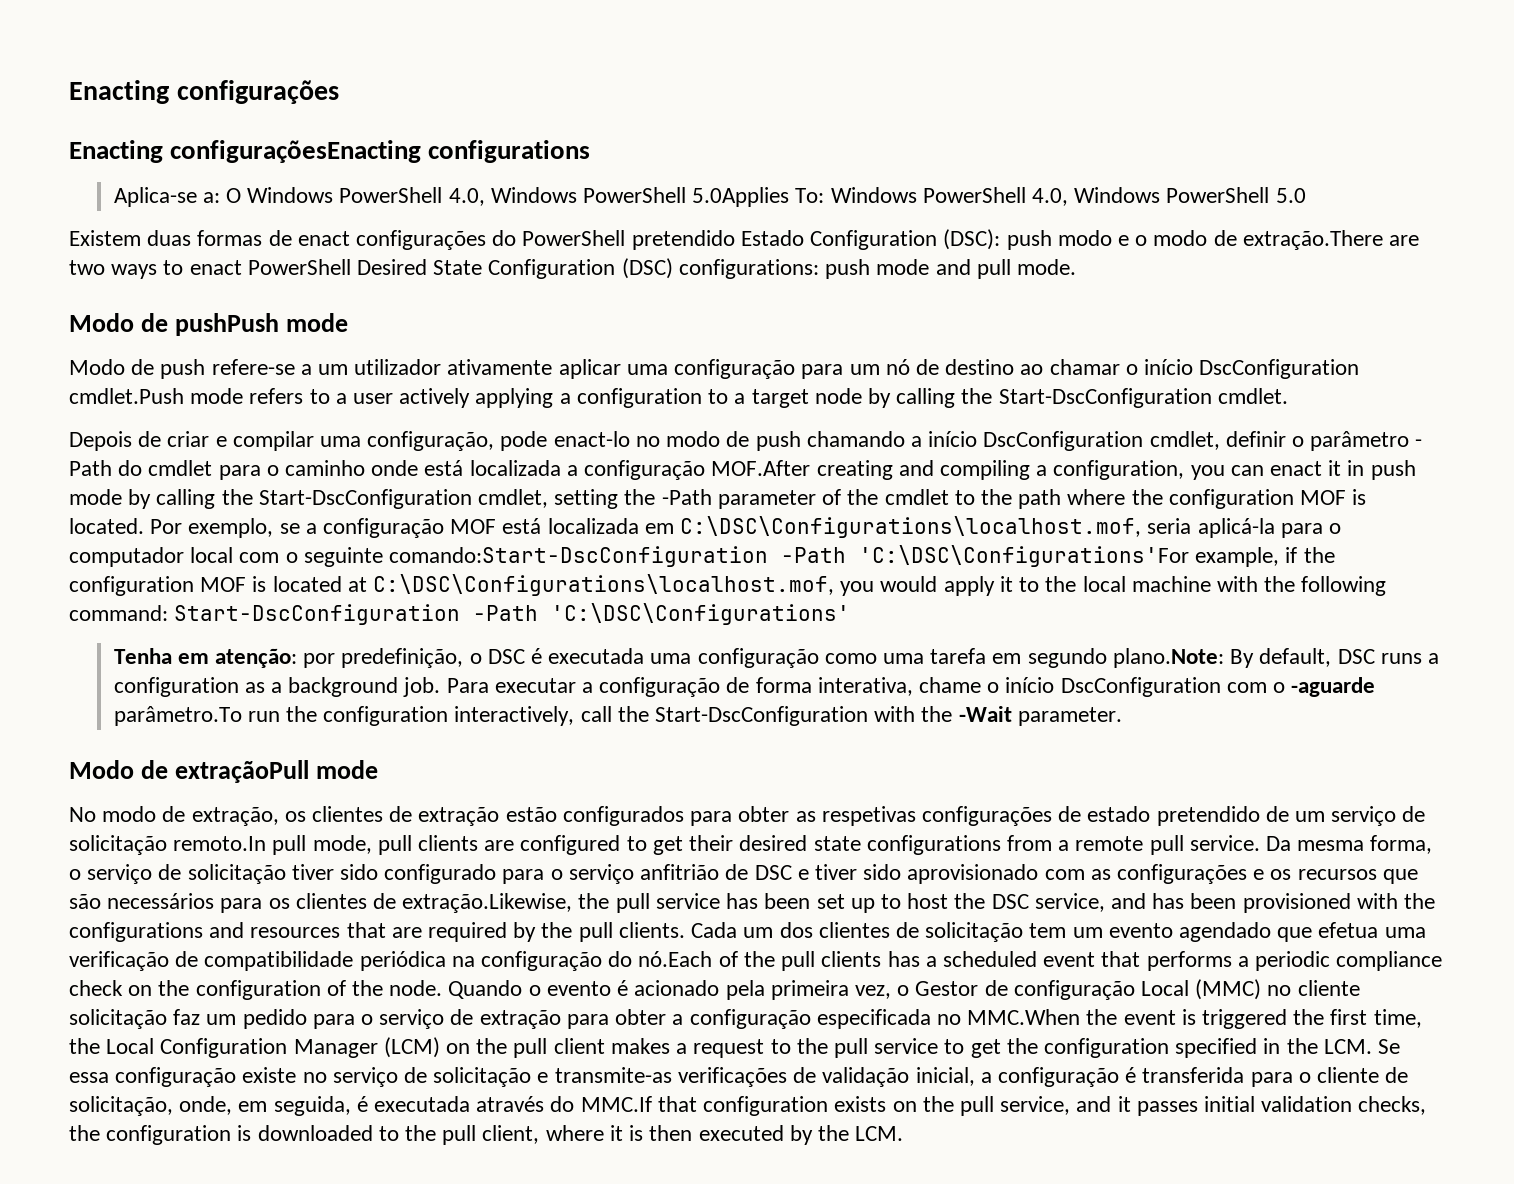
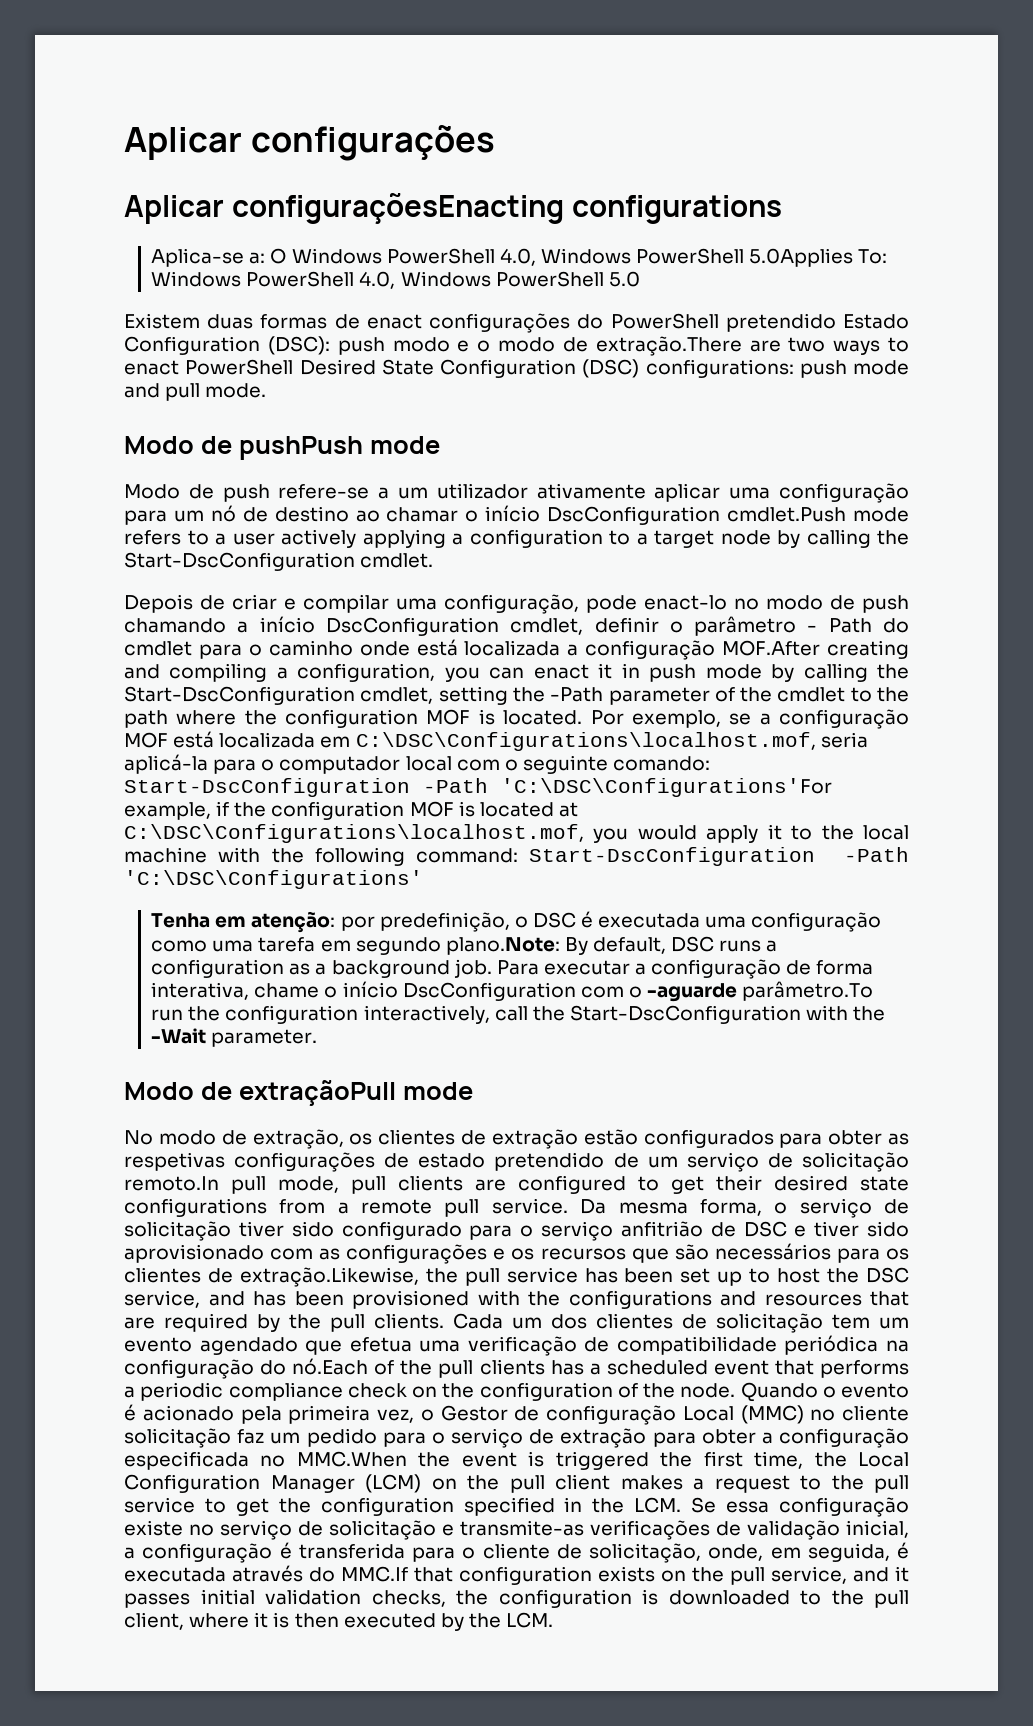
- Enacting configurações
+ Aplicar configurações
- Enacting configuraçõesEnacting configurations
+ Aplicar configuraçõesEnacting configurations
- Por exemplo, se a configuração MOF está localizada em C:\DSC\Configurations\localhost.mof, seria aplicá-la para o computador local com o seguinte comando:Start-DscConfiguration -Path 'C:\DSC\Configurations'For example, if the configuration MOF is located at C:\DSC\Configurations\localhost.mof, you would apply it to the local machine with the following command: Start-DscConfiguration -Path 'C:\DSC\Configurations'
+ Por exemplo, se a configuração MOF está localizada em C:\DSC\Configurations\localhost.mof, seria aplicá-la para o computador local com o seguinte comando: Start-DscConfiguration -Path 'C:\DSC\Configurations'For example, if the configuration MOF is located at C:\DSC\Configurations\localhost.mof, you would apply it to the local machine with the following command: Start-DscConfiguration -Path 'C:\DSC\Configurations'

